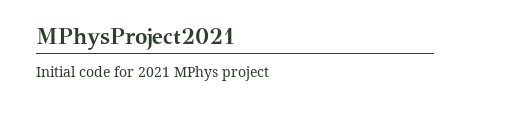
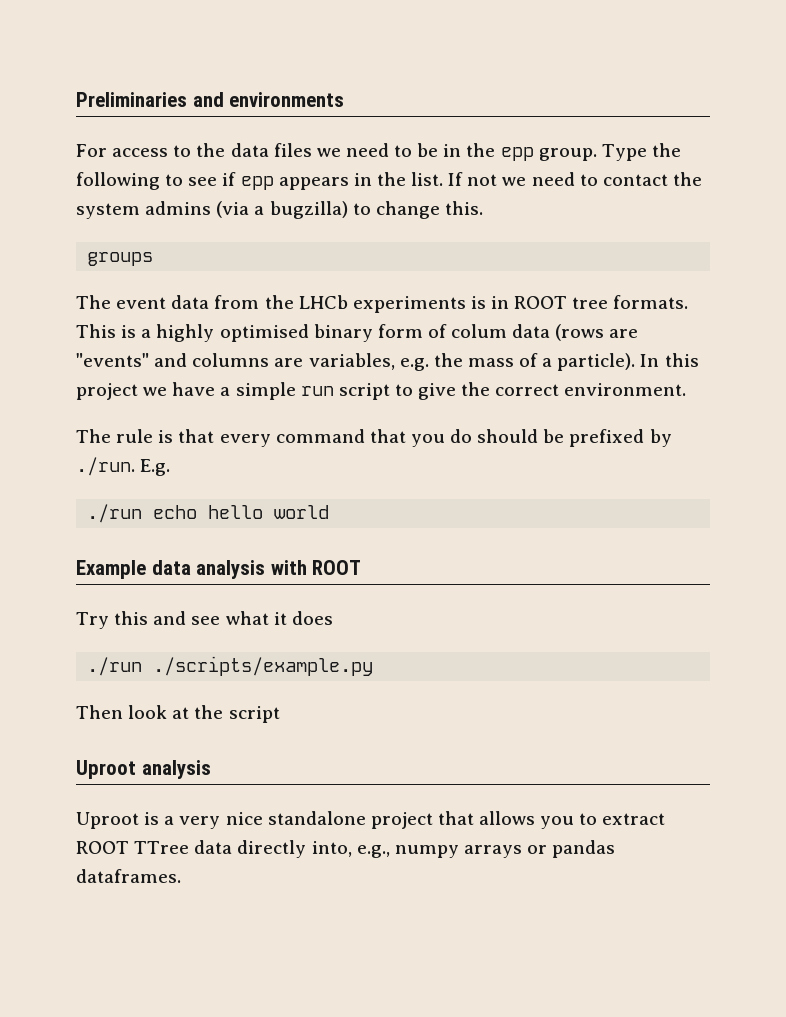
- MPhysProject2021
- Initial code for 2021 MPhys project
+ Preliminaries and environments
+ For access to the data files we need to be in the epp group. Type the following to see if epp appears in the list. If not we need to contact the system admins (via a bugzilla) to change this.
+ groups
+ The event data from the LHCb experiments is in ROOT tree formats. This is a highly optimised binary form of colum data (rows are "events" and columns are variables, e.g. the mass of a particle). In this project we have a simple run script to give the correct environment.
+ The rule is that every command that you do should be prefixed by ./run. E.g.
+ ./run echo hello world
+ Example data analysis with ROOT
+ Try this and see what it does
+ ./run ./scripts/example.py
+ Then look at the script
+ Uproot analysis
+ Uproot is a very nice standalone project that allows you to extract ROOT TTree data directly into, e.g., numpy arrays or pandas dataframes.

